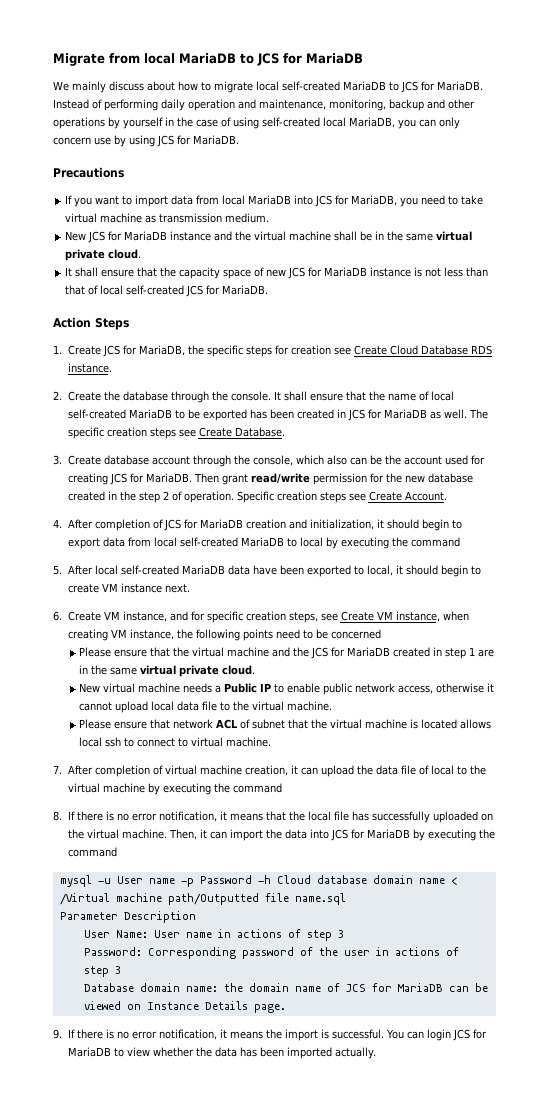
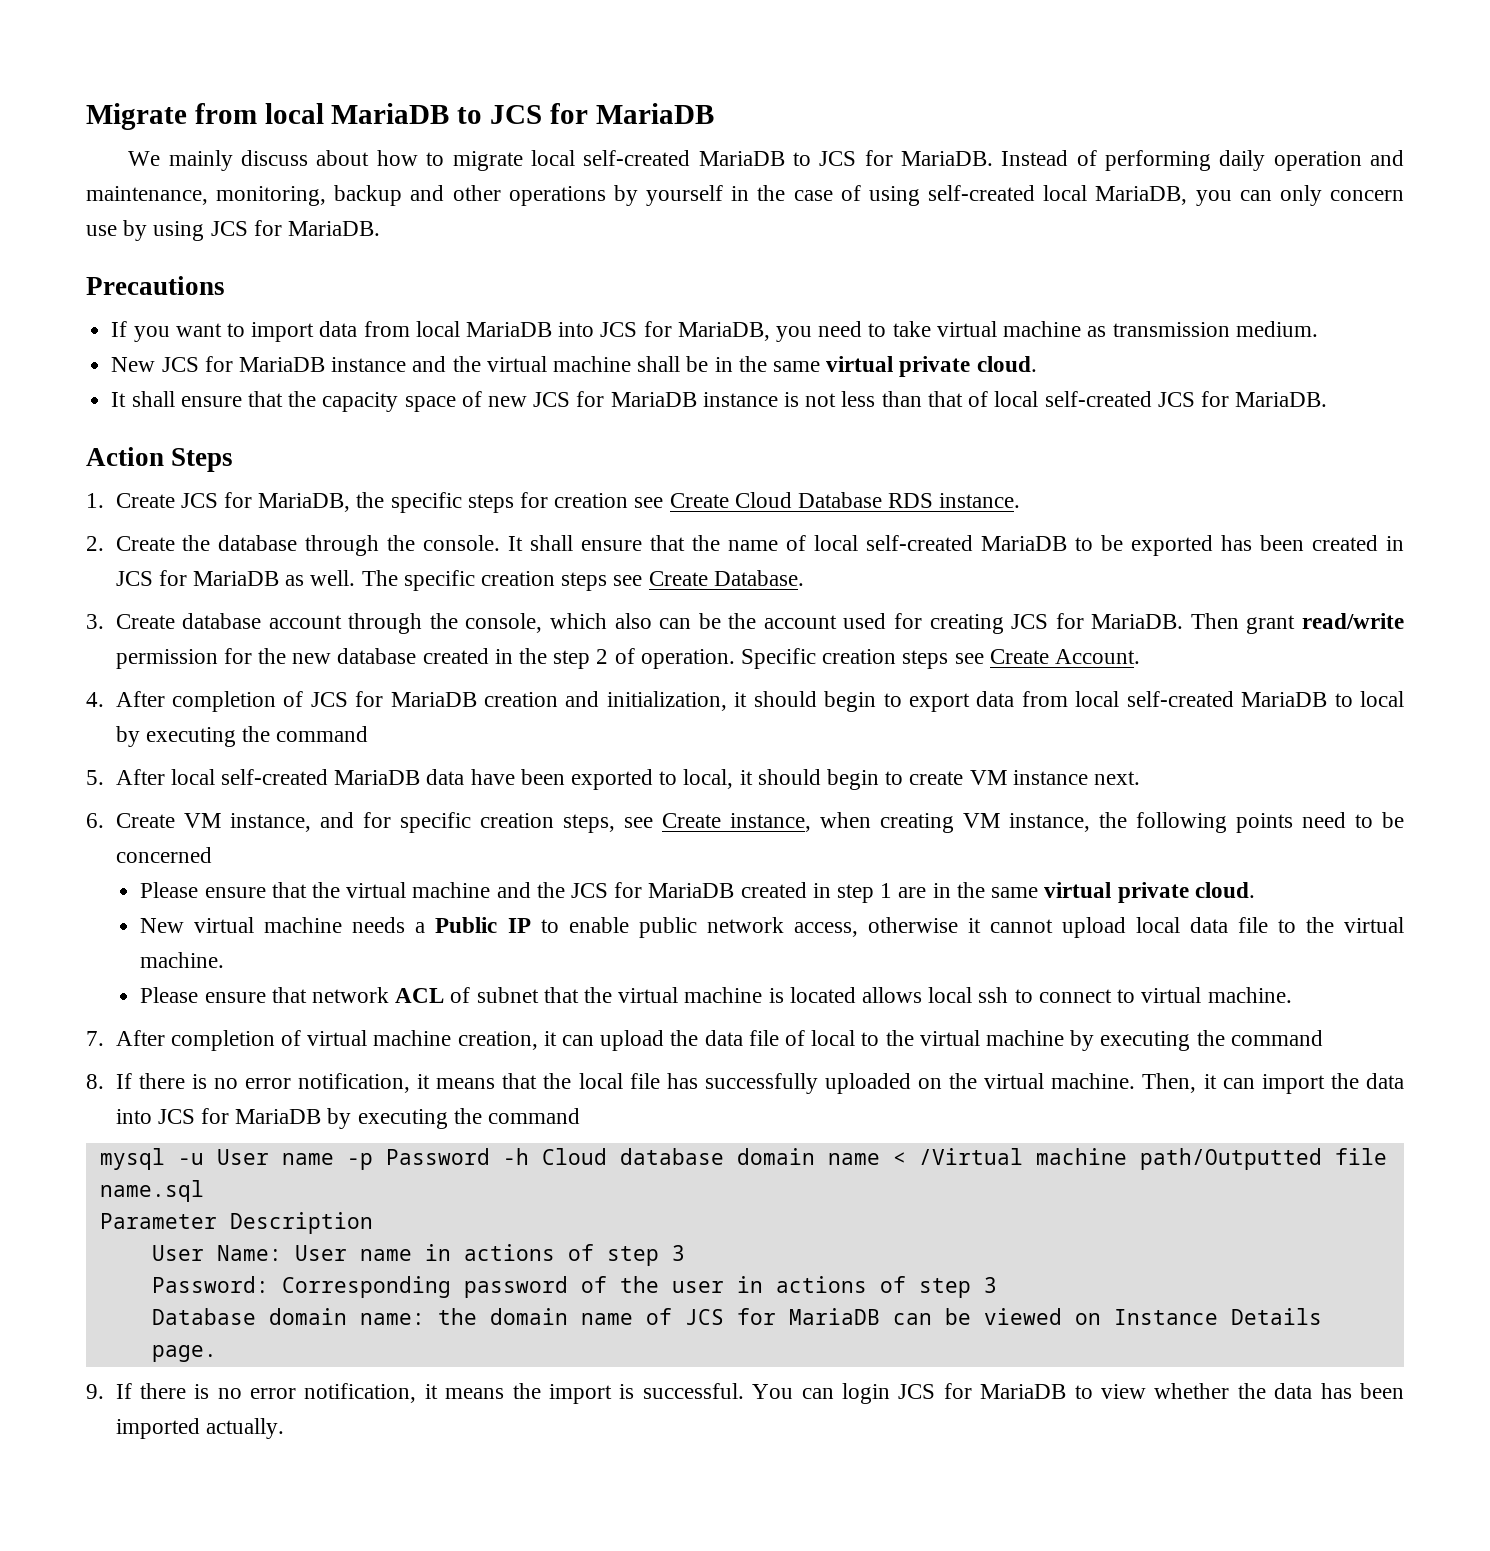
- 6. Create VM instance, and for specific creation steps, see Create VM instance, when creating VM instance, the following points need to be concerned
+ 6. Create VM instance, and for specific creation steps, see Create instance, when creating VM instance, the following points need to be concerned

